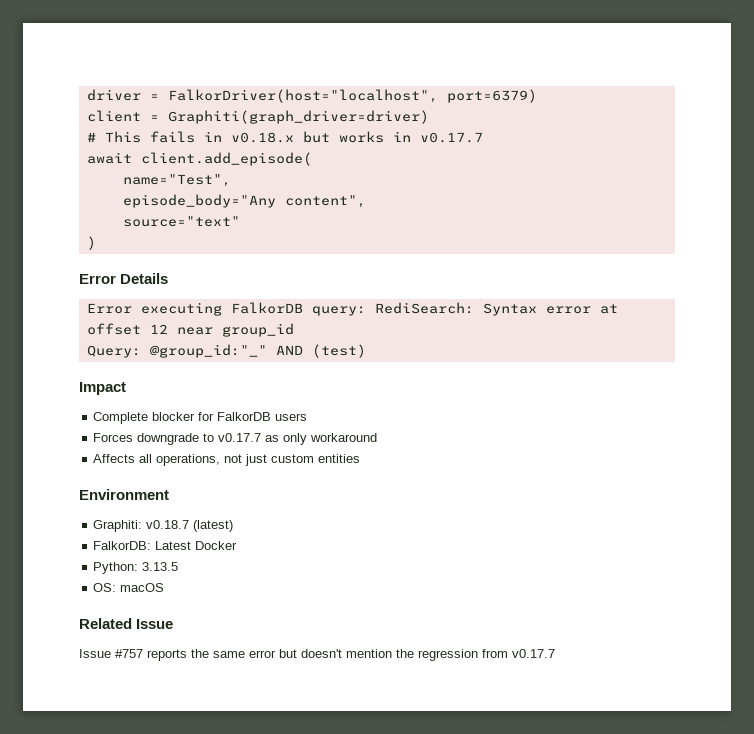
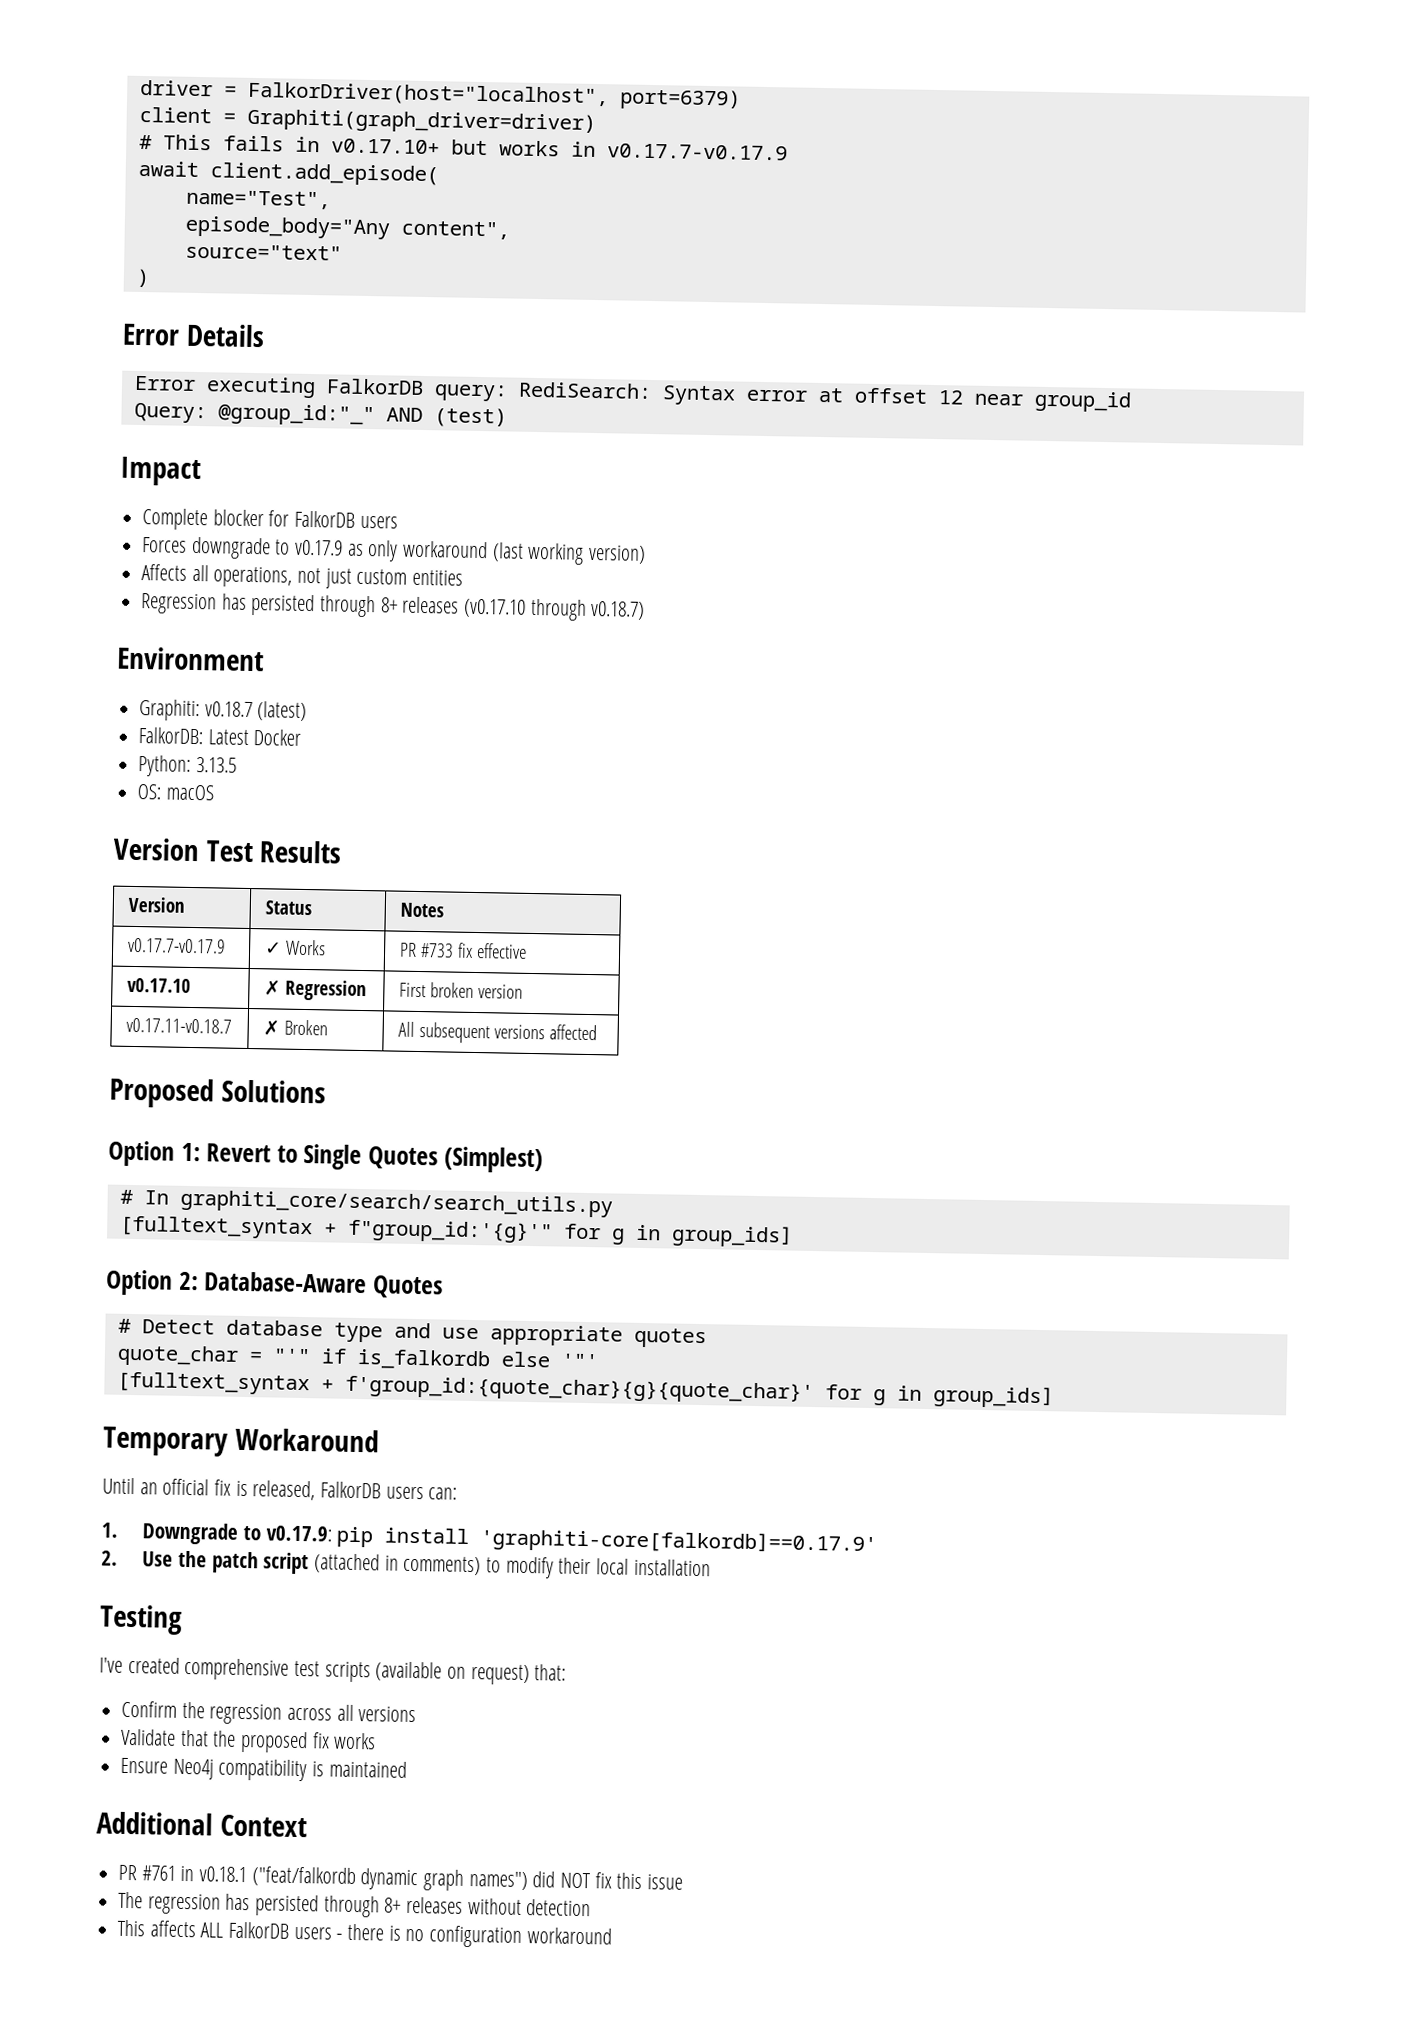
- # This fails in v0.18.x but works in v0.17.7
+ # This fails in v0.17.10+ but works in v0.17.7-v0.17.9
- Forces downgrade to v0.17.7 as only workaround
+ Forces downgrade to v0.17.9 as only workaround (last working version)
+ Regression has persisted through 8+ releases (v0.17.10 through v0.18.7)
- Related Issue
- Issue #757 reports the same error but doesn't mention the regression from v0.17.7
+ Version Test Results
+ Version | Status | Notes
+ v0.17.7-v0.17.9 | ✓ Works | PR #733 fix effective
+ v0.17.10 | ✗ Regression | First broken version
+ v0.17.11-v0.18.7 | ✗ Broken | All subsequent versions affected
+ Proposed Solutions
+ Option 1: Revert to Single Quotes (Simplest)
+ # In graphiti_core/search/search_utils.py
+ [fulltext_syntax + f"group_id:'{g}'" for g in group_ids]
+ Option 2: Database-Aware Quotes
+ # Detect database type and use appropriate quotes
+ quote_char = "'" if is_falkordb else '"'
+ [fulltext_syntax + f'group_id:{quote_char}{g}{quote_char}' for g in group_ids]
+ Temporary Workaround
+ Until an official fix is released, FalkorDB users can:
+ 1. Downgrade to v0.17.9: pip install 'graphiti-core[falkordb]==0.17.9'
+ 2. Use the patch script (attached in comments) to modify their local installation
+ Testing
+ I've created comprehensive test scripts (available on request) that:
+ Confirm the regression across all versions
+ Validate that the proposed fix works
+ Ensure Neo4j compatibility is maintained
+ Additional Context
+ PR #761 in v0.18.1 ("feat/falkordb dynamic graph names") did NOT fix this issue
+ The regression has persisted through 8+ releases without detection
+ This affects ALL FalkorDB users - there is no configuration workaround

